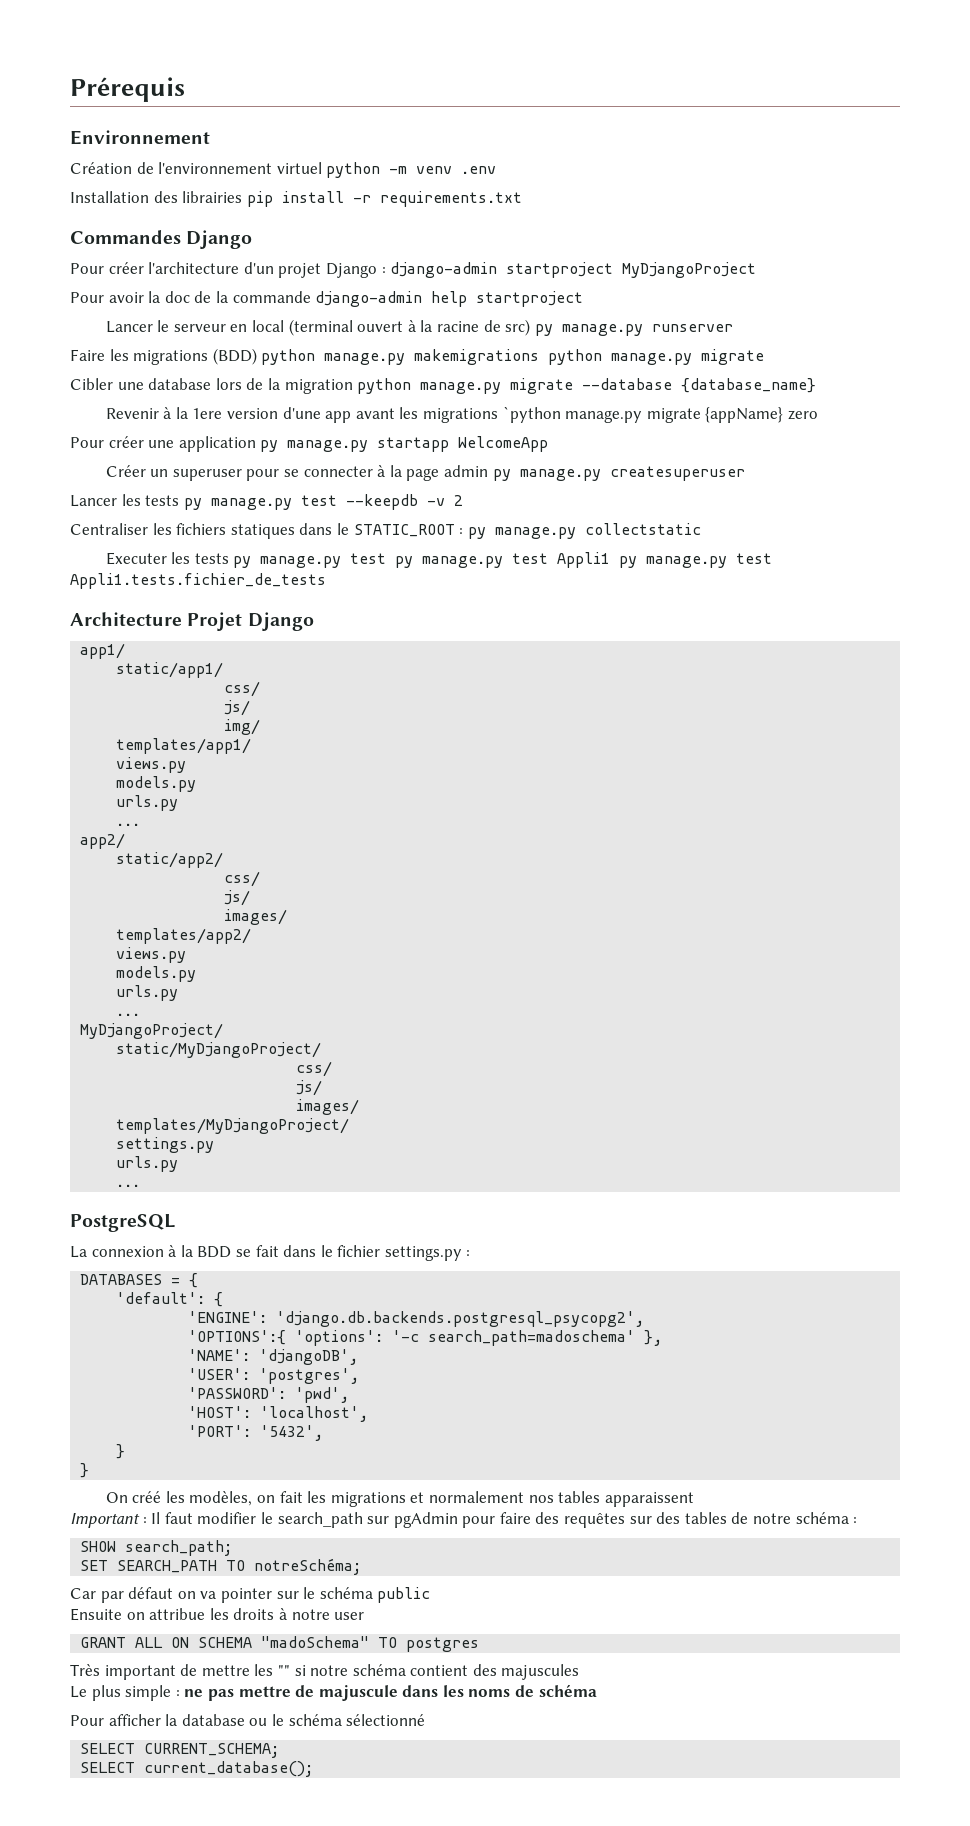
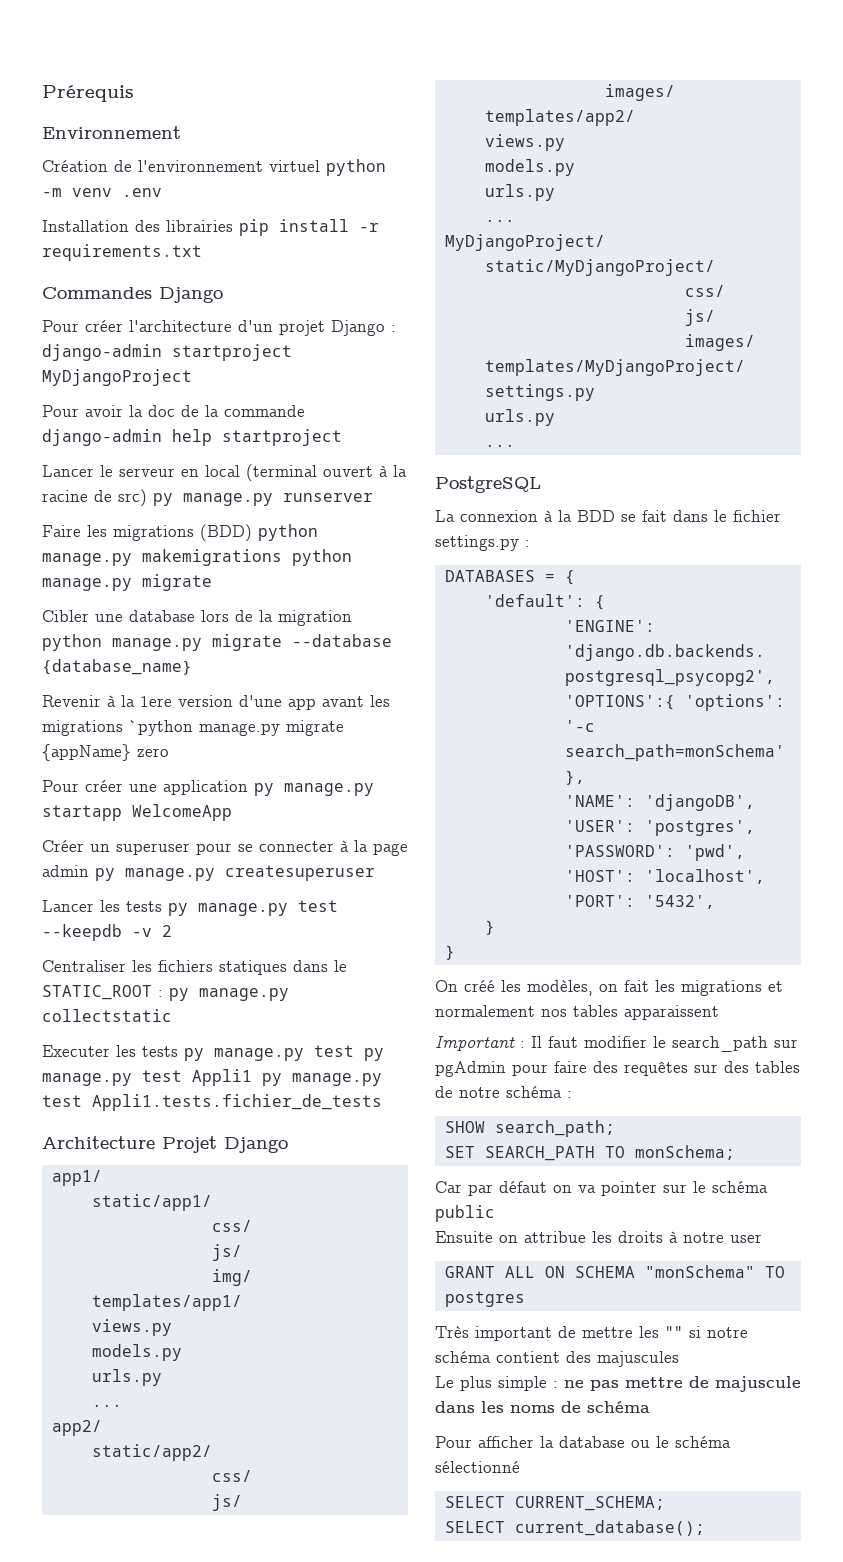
- 'OPTIONS':{ 'options': '-c search_path=madoschema' },
+ 'OPTIONS':{ 'options': '-c search_path=monSchema' },
- SET SEARCH_PATH TO notreSchéma;
+ SET SEARCH_PATH TO monSchema;
- GRANT ALL ON SCHEMA "madoSchema" TO postgres
+ GRANT ALL ON SCHEMA "monSchema" TO postgres

